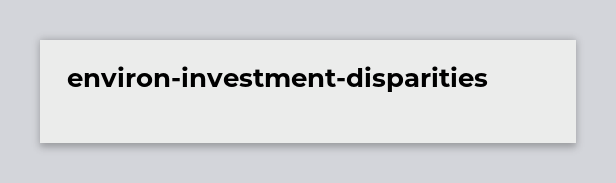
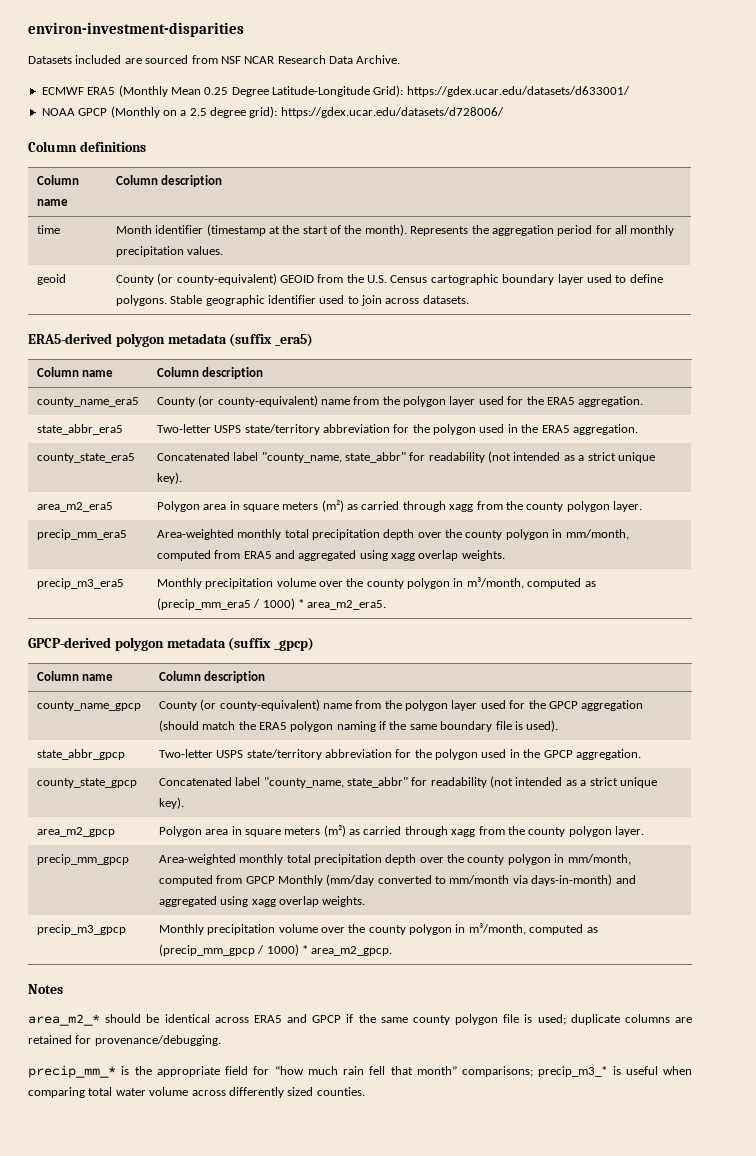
+ Datasets included are sourced from NSF NCAR Research Data Archive.
+ ECMWF ERA5 (Monthly Mean 0.25 Degree Latitude-Longitude Grid): https://gdex.ucar.edu/datasets/d633001/
+ NOAA GPCP (Monthly on a 2.5 degree grid): https://gdex.ucar.edu/datasets/d728006/
+ Column definitions
+ Column name | Column description
+ time | Month identifier (timestamp at the start of the month). Represents the aggregation period for all monthly precipitation values.
+ geoid | County (or county-equivalent) GEOID from the U.S. Census cartographic boundary layer used to define polygons. Stable geographic identifier used to join across datasets.
+ ERA5-derived polygon metadata (suffix _era5)
+ Column name | Column description
+ county_name_era5 | County (or county-equivalent) name from the polygon layer used for the ERA5 aggregation.
+ state_abbr_era5 | Two-letter USPS state/territory abbreviation for the polygon used in the ERA5 aggregation.
+ county_state_era5 | Concatenated label "county_name, state_abbr" for readability (not intended as a strict unique key).
+ area_m2_era5 | Polygon area in square meters (m²) as carried through xagg from the county polygon layer.
+ precip_mm_era5 | Area-weighted monthly total precipitation depth over the county polygon in mm/month, computed from ERA5 and aggregated using xagg overlap weights.
+ precip_m3_era5 | Monthly precipitation volume over the county polygon in m³/month, computed as (precip_mm_era5 / 1000) * area_m2_era5.
+ GPCP-derived polygon metadata (suffix _gpcp)
+ Column name | Column description
+ county_name_gpcp | County (or county-equivalent) name from the polygon layer used for the GPCP aggregation (should match the ERA5 polygon naming if the same boundary file is used).
+ state_abbr_gpcp | Two-letter USPS state/territory abbreviation for the polygon used in the GPCP aggregation.
+ county_state_gpcp | Concatenated label "county_name, state_abbr" for readability (not intended as a strict unique key).
+ area_m2_gpcp | Polygon area in square meters (m²) as carried through xagg from the county polygon layer.
+ precip_mm_gpcp | Area-weighted monthly total precipitation depth over the county polygon in mm/month, computed from GPCP Monthly (mm/day converted to mm/month via days-in-month) and aggregated using xagg overlap weights.
+ precip_m3_gpcp | Monthly precipitation volume over the county polygon in m³/month, computed as (precip_mm_gpcp / 1000) * area_m2_gpcp.
+ Notes
+ area_m2_* should be identical across ERA5 and GPCP if the same county polygon file is used; duplicate columns are retained for provenance/debugging.
+ precip_mm_* is the appropriate field for “how much rain fell that month” comparisons; precip_m3_* is useful when comparing total water volume across differently sized counties.

